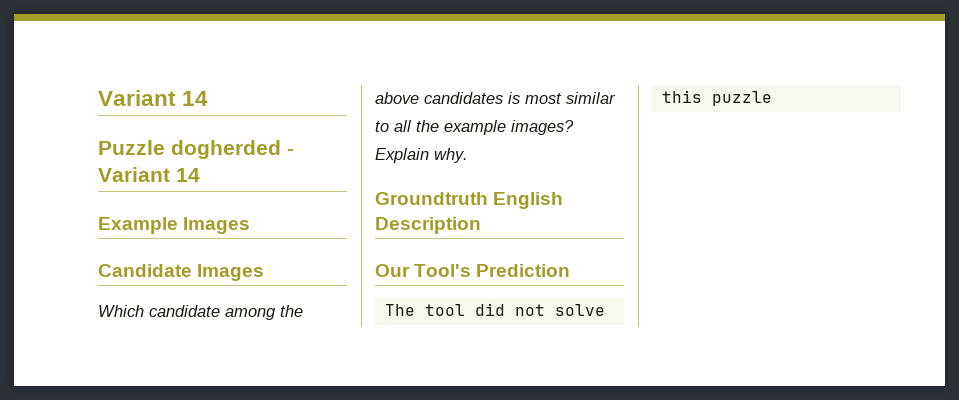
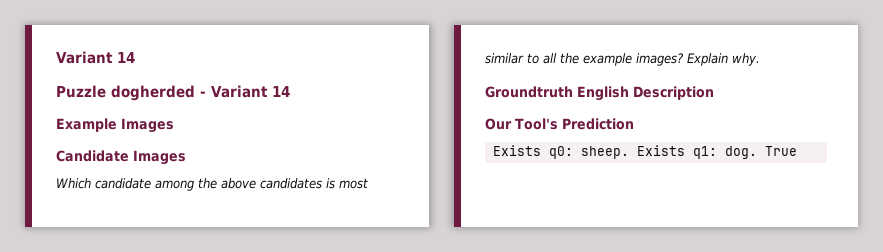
- The tool did not solve this puzzle
+ Exists q0: sheep. Exists q1: dog. True

